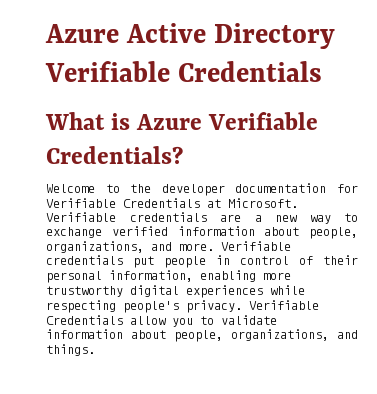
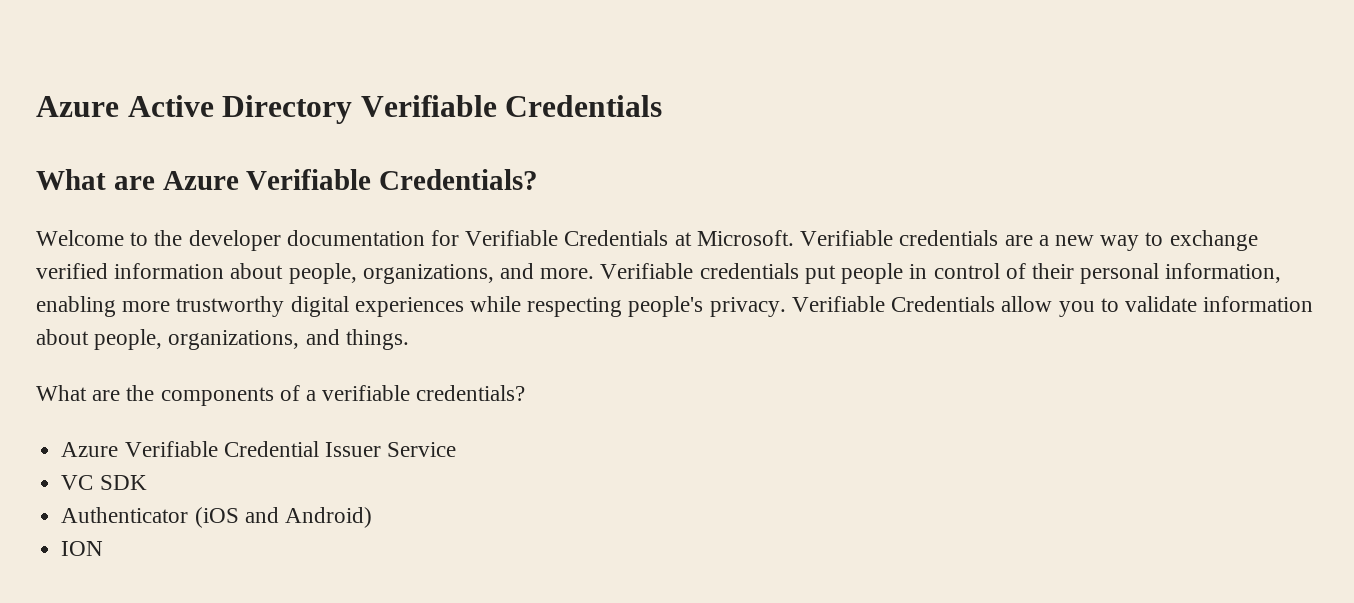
- What is Azure Verifiable Credentials?
+ What are Azure Verifiable Credentials?
+ What are the components of a verifiable credentials?
+ Azure Verifiable Credential Issuer Service
+ VC SDK
+ Authenticator (iOS and Android)
+ ION

